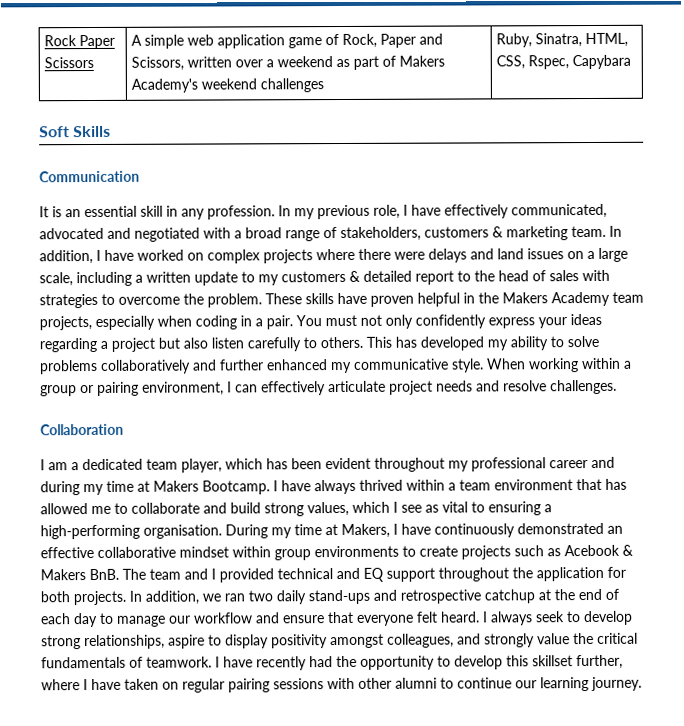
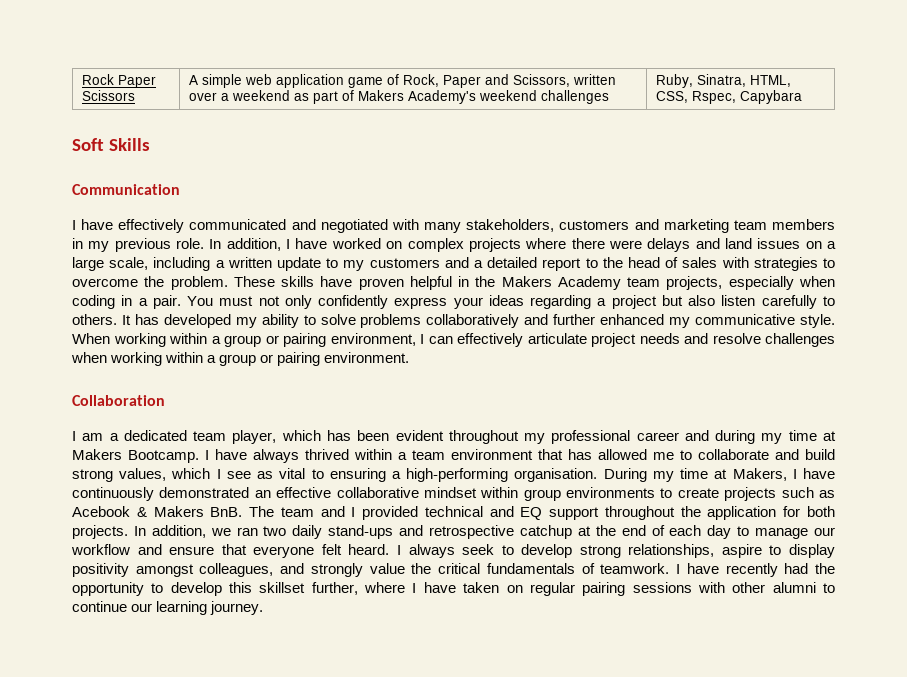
- It is an essential skill in any profession. In my previous role, I have effectively communicated, advocated and negotiated with a broad range of stakeholders, customers & marketing team.
+ I have effectively communicated and negotiated with many stakeholders, customers and marketing team members in my previous role.
- In addition, I have worked on complex projects where there were delays and land issues on a large scale, including a written update to my customers & detailed report to the head of sales with strategies to overcome the problem.
+ In addition, I have worked on complex projects where there were delays and land issues on a large scale, including a written update to my customers and a detailed report to the head of sales with strategies to overcome the problem.
- This has developed my ability to solve problems collaboratively and further enhanced my communicative style.
+ It has developed my ability to solve problems collaboratively and further enhanced my communicative style.
- When working within a group or pairing environment, I can effectively articulate project needs and resolve challenges.
+ When working within a group or pairing environment, I can effectively articulate project needs and resolve challenges when working within a group or pairing environment.

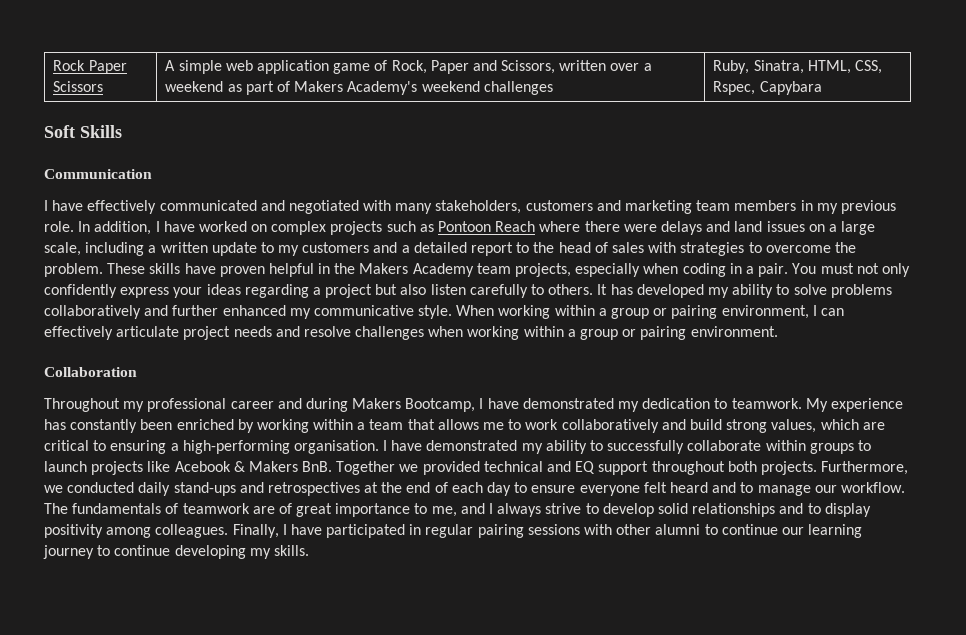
- In addition, I have worked on complex projects where there were delays and land issues on a large scale, including a written update to my customers and a detailed report to the head of sales with strategies to overcome the problem.
+ In addition, I have worked on complex projects such as Pontoon Reach where there were delays and land issues on a large scale, including a written update to my customers and a detailed report to the head of sales with strategies to overcome the problem.
- I am a dedicated team player, which has been evident throughout my professional career and during my time at Makers Bootcamp. I have always thrived within a team environment that has allowed me to collaborate and build strong values, which I see as vital to ensuring a high-performing organisation.
+ Throughout my professional career and during Makers Bootcamp, I have demonstrated my dedication to teamwork. My experience has constantly been enriched by working within a team that allows me to work collaboratively and build strong values, which are critical to ensuring a high-performing organisation.
- During my time at Makers, I have continuously demonstrated an effective collaborative mindset within group environments to create projects such as Acebook & Makers BnB. The team and I provided technical and EQ support throughout the application for both projects. In addition, we ran two daily stand-ups and retrospective catchup at the end of each day to manage our workflow and ensure that everyone felt heard. I always seek to develop strong relationships, aspire to display positivity amongst colleagues, and strongly value the critical fundamentals of teamwork. I have recently had the opportunity to develop this skillset further, where I have taken on regular pairing sessions with other alumni to continue our learning journey.
+ I have demonstrated my ability to successfully collaborate within groups to launch projects like Acebook & Makers BnB. Together we provided technical and EQ support throughout both projects. Furthermore, we conducted daily stand-ups and retrospectives at the end of each day to ensure everyone felt heard and to manage our workflow. The fundamentals of teamwork are of great importance to me, and I always strive to develop solid relationships and to display positivity among colleagues. Finally, I have participated in regular pairing sessions with other alumni to continue our learning journey to continue developing my skills.

